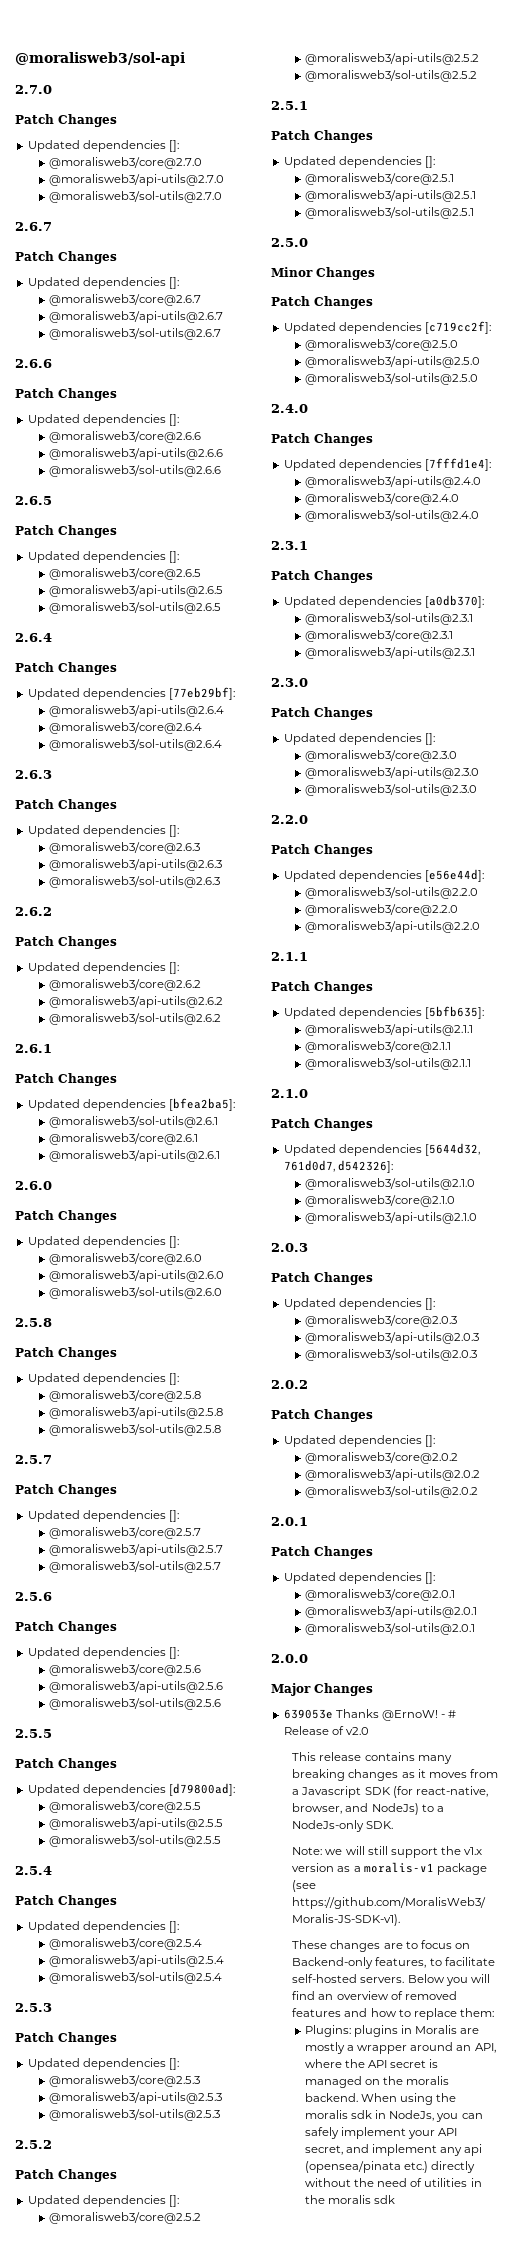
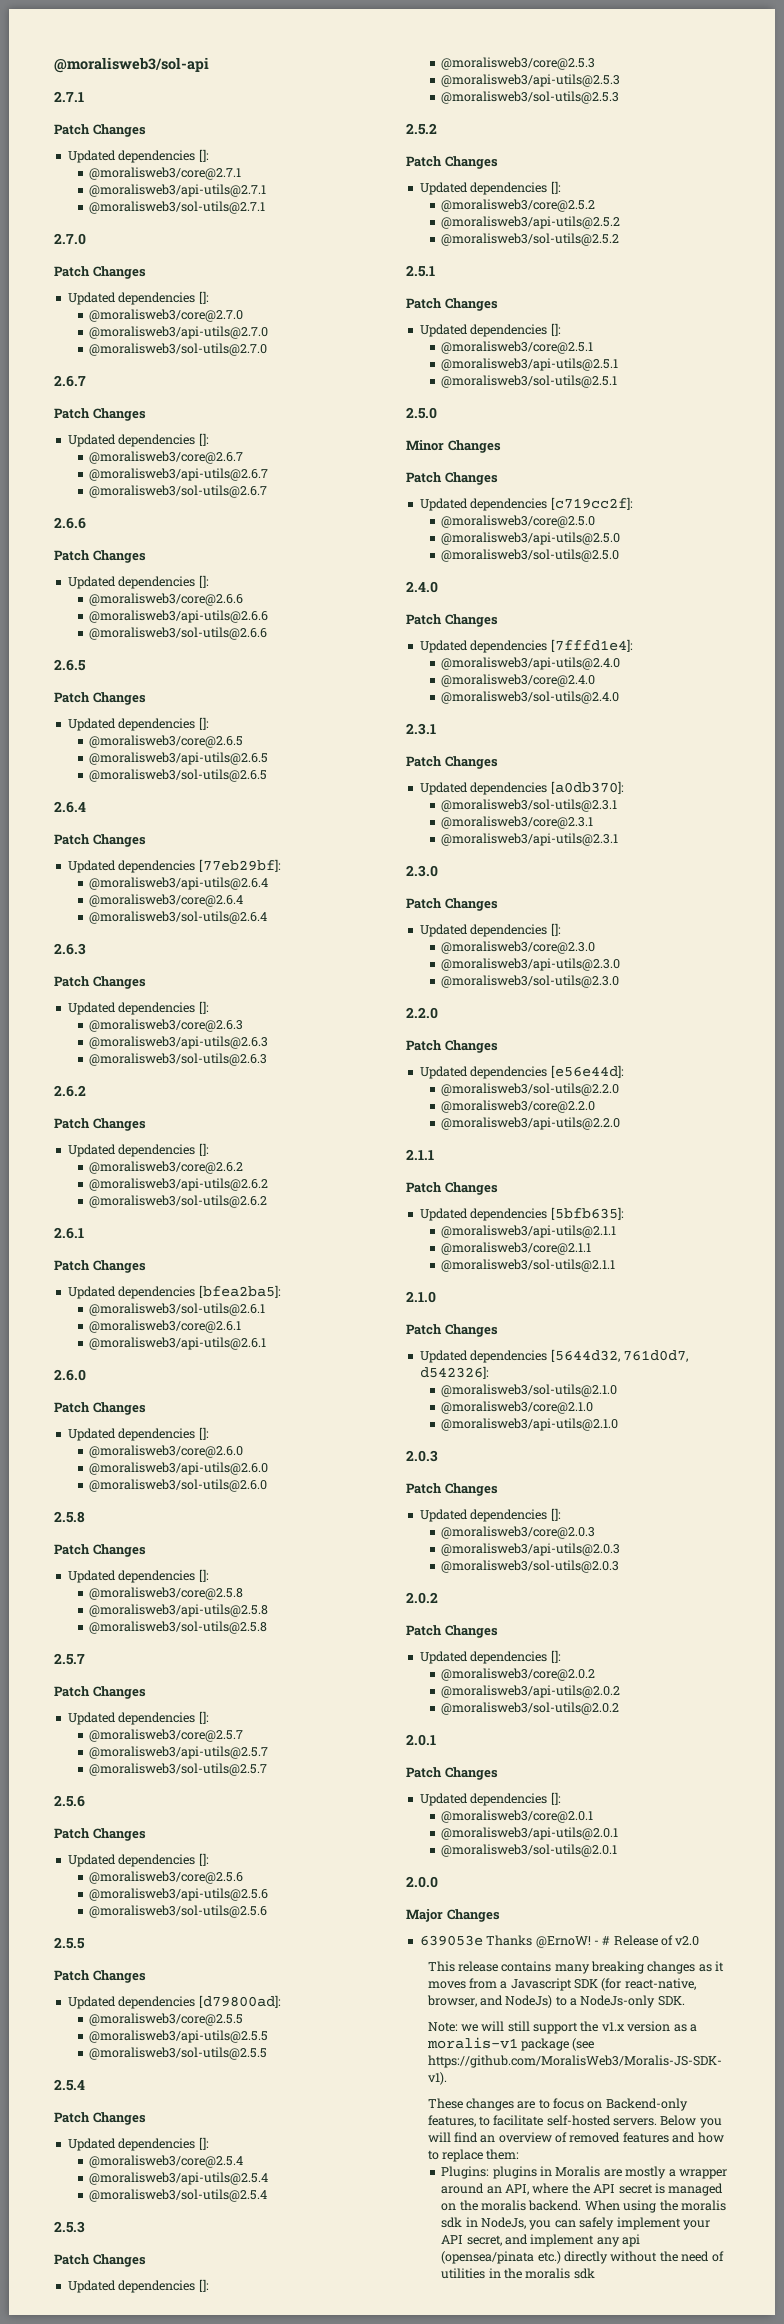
+ 2.7.1
+ Patch Changes
+ Updated dependencies []:
+ @moralisweb3/core@2.7.1
+ @moralisweb3/api-utils@2.7.1
+ @moralisweb3/sol-utils@2.7.1

